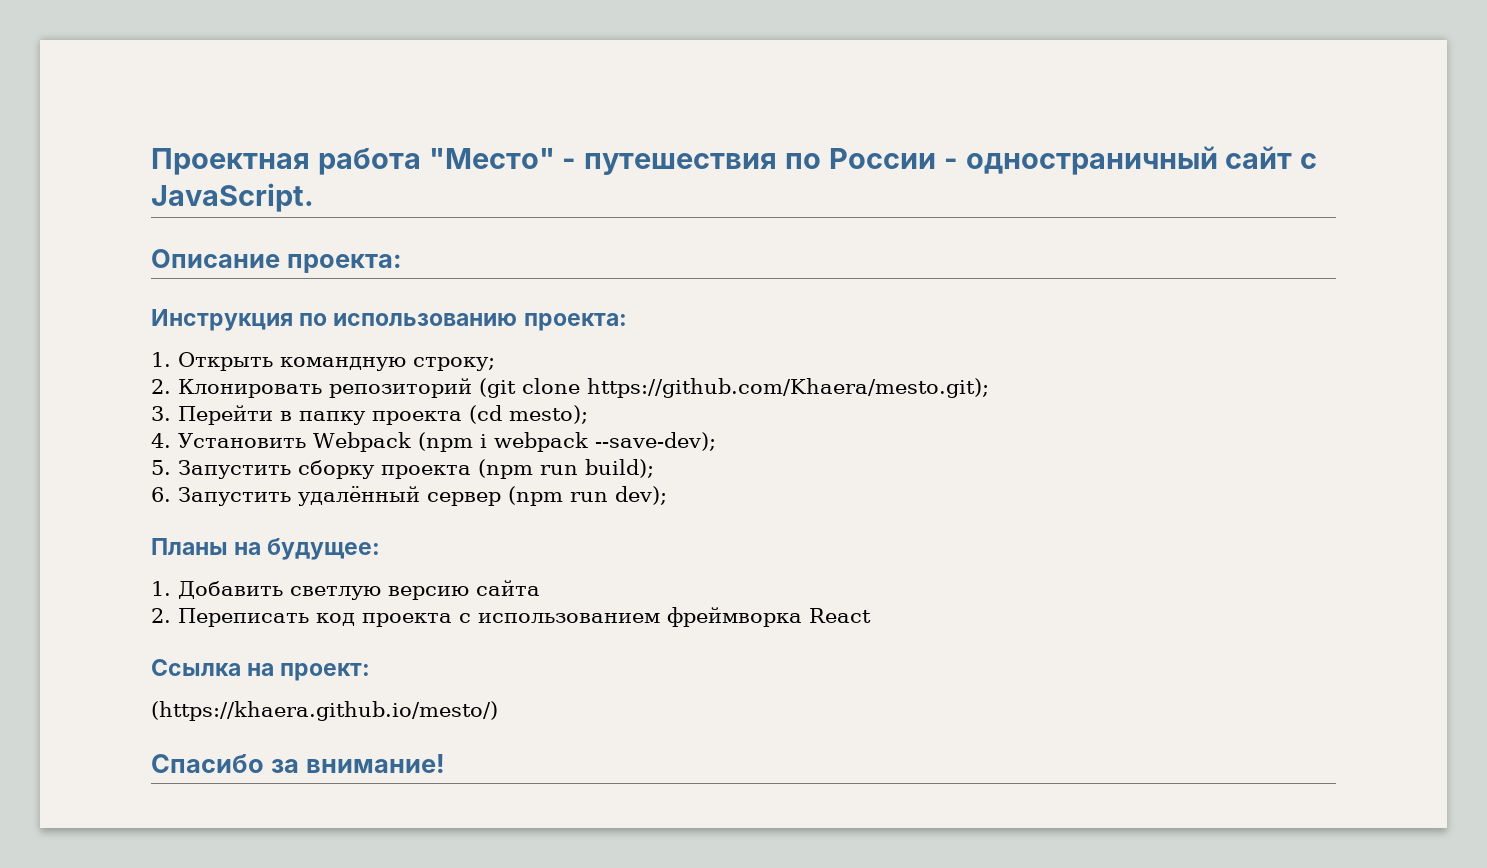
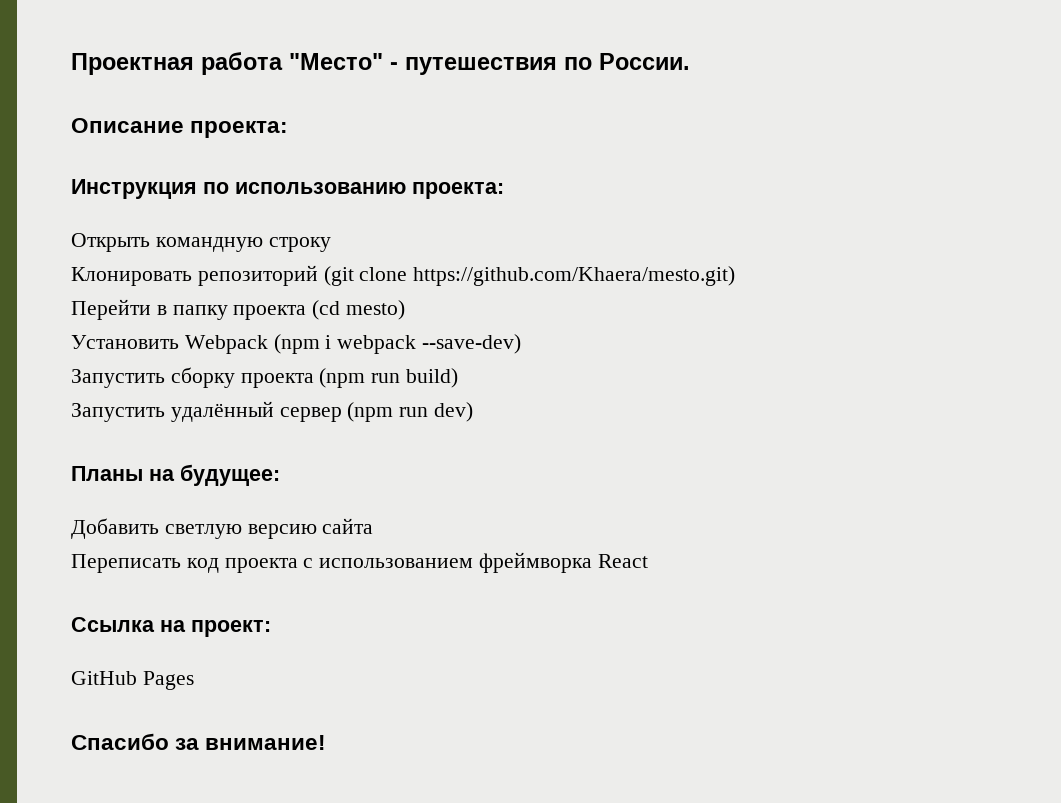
- Проектная работа "Место" - путешествия по России - одностраничный сайт с JavaScript.
+ Проектная работа "Место" - путешествия по России.
- 1. Открыть командную строку;
- 2. Клонировать репозиторий (git clone https://github.com/Khaera/mesto.git);
- 3. Перейти в папку проекта (cd mesto);
- 4. Установить Webpack (npm i webpack --save-dev);
- 5. Запустить сборку проекта (npm run build);
- 6. Запустить удалённый сервер (npm run dev);
+ Открыть командную строку
+ Клонировать репозиторий (git clone https://github.com/Khaera/mesto.git)
+ Перейти в папку проекта (cd mesto)
+ Установить Webpack (npm i webpack --save-dev)
+ Запустить сборку проекта (npm run build)
+ Запустить удалённый сервер (npm run dev)
- 1. Добавить светлую версию сайта
+ Добавить светлую версию сайта
- 2. Переписать код проекта с использованием фреймворка React
+ Переписать код проекта с использованием фреймворка React
- (https://khaera.github.io/mesto/)
+ GitHub Pages

